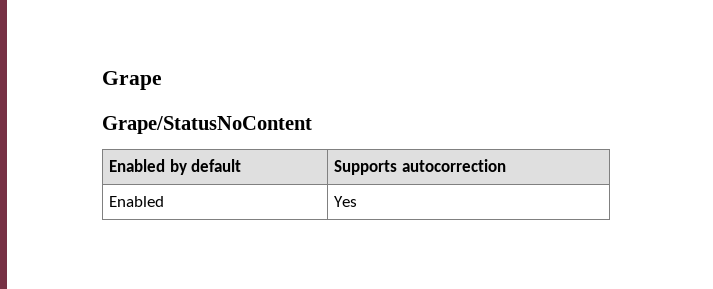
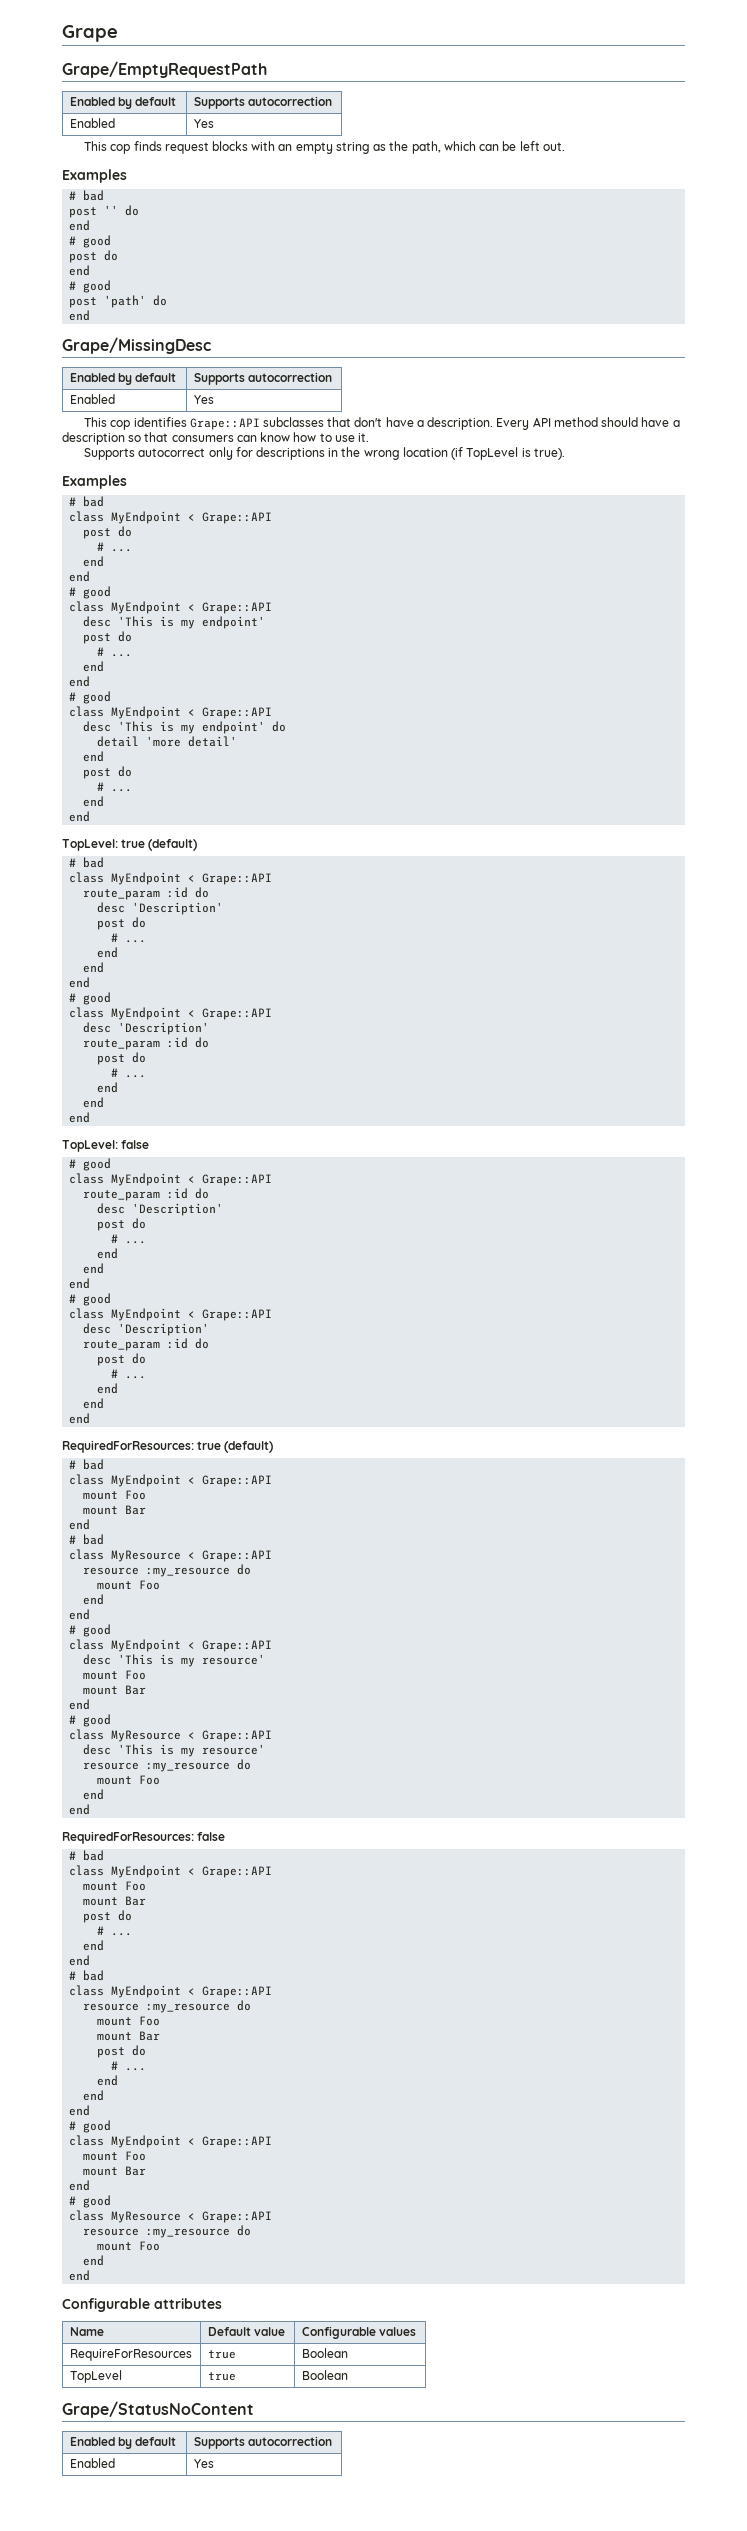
+ Grape/EmptyRequestPath
+ Enabled by default | Supports autocorrection
+ Enabled | Yes
+ This cop finds request blocks with an empty string as the path, which can be left out.
+ Examples
+ # bad
+ post '' do
+ end
+ # good
+ post do
+ end
+ # good
+ post 'path' do
+ end
+ Grape/MissingDesc
+ Enabled by default | Supports autocorrection
+ Enabled | Yes
+ This cop identifies Grape::API subclasses that don't have a description. Every API method should have a description so that consumers can know how to use it.
+ Supports autocorrect only for descriptions in the wrong location (if TopLevel is true).
+ Examples
+ # bad
+ class MyEndpoint < Grape::API
+ post do
+ # ...
+ end
+ end
+ # good
+ class MyEndpoint < Grape::API
+ desc 'This is my endpoint'
+ post do
+ # ...
+ end
+ end
+ # good
+ class MyEndpoint < Grape::API
+ desc 'This is my endpoint' do
+ detail 'more detail'
+ end
+ post do
+ # ...
+ end
+ end
+ TopLevel: true (default)
+ # bad
+ class MyEndpoint < Grape::API
+ route_param :id do
+ desc 'Description'
+ post do
+ # ...
+ end
+ end
+ end
+ # good
+ class MyEndpoint < Grape::API
+ desc 'Description'
+ route_param :id do
+ post do
+ # ...
+ end
+ end
+ end
+ TopLevel: false
+ # good
+ class MyEndpoint < Grape::API
+ route_param :id do
+ desc 'Description'
+ post do
+ # ...
+ end
+ end
+ end
+ # good
+ class MyEndpoint < Grape::API
+ desc 'Description'
+ route_param :id do
+ post do
+ # ...
+ end
+ end
+ end
+ RequiredForResources: true (default)
+ # bad
+ class MyEndpoint < Grape::API
+ mount Foo
+ mount Bar
+ end
+ # bad
+ class MyResource < Grape::API
+ resource :my_resource do
+ mount Foo
+ end
+ end
+ # good
+ class MyEndpoint < Grape::API
+ desc 'This is my resource'
+ mount Foo
+ mount Bar
+ end
+ # good
+ class MyResource < Grape::API
+ desc 'This is my resource'
+ resource :my_resource do
+ mount Foo
+ end
+ end
+ RequiredForResources: false
+ # bad
+ class MyEndpoint < Grape::API
+ mount Foo
+ mount Bar
+ post do
+ # ...
+ end
+ end
+ # bad
+ class MyEndpoint < Grape::API
+ resource :my_resource do
+ mount Foo
+ mount Bar
+ post do
+ # ...
+ end
+ end
+ end
+ # good
+ class MyEndpoint < Grape::API
+ mount Foo
+ mount Bar
+ end
+ # good
+ class MyResource < Grape::API
+ resource :my_resource do
+ mount Foo
+ end
+ end
+ Configurable attributes
+ Name | Default value | Configurable values
+ RequireForResources | true | Boolean
+ TopLevel | true | Boolean

